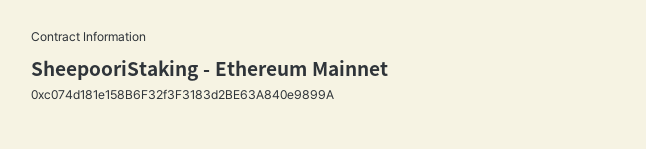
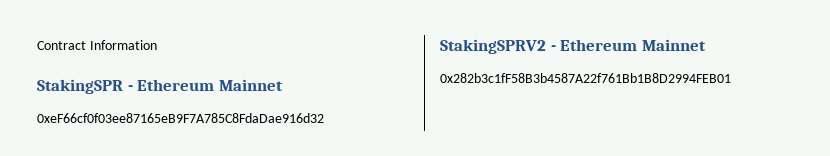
- SheepooriStaking - Ethereum Mainnet
- 0xc074d181e158B6F32f3F3183d2BE63A840e9899A
+ StakingSPR - Ethereum Mainnet
+ 0xeF66cf0f03ee87165eB9F7A785C8FdaDae916d32
+ StakingSPRV2 - Ethereum Mainnet
+ 0x282b3c1fF58B3b4587A22f761Bb1B8D2994FEB01

